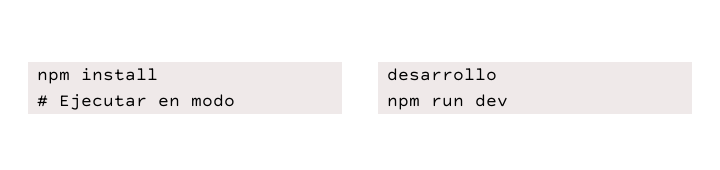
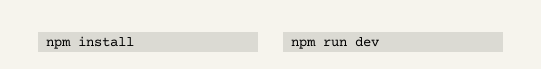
- # Ejecutar en modo desarrollo

